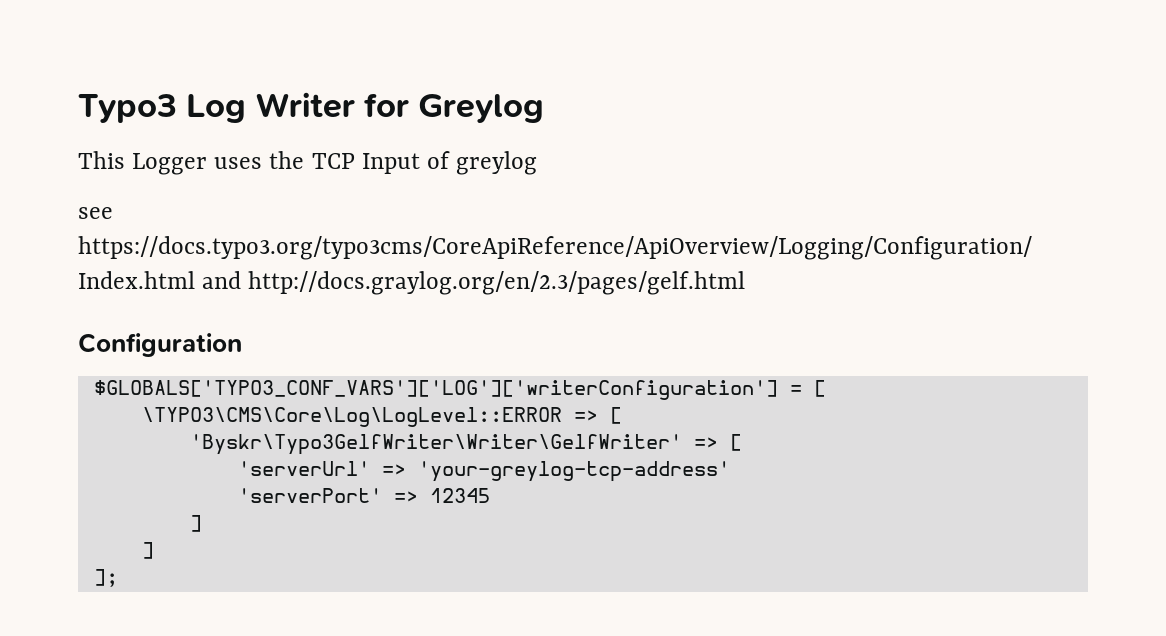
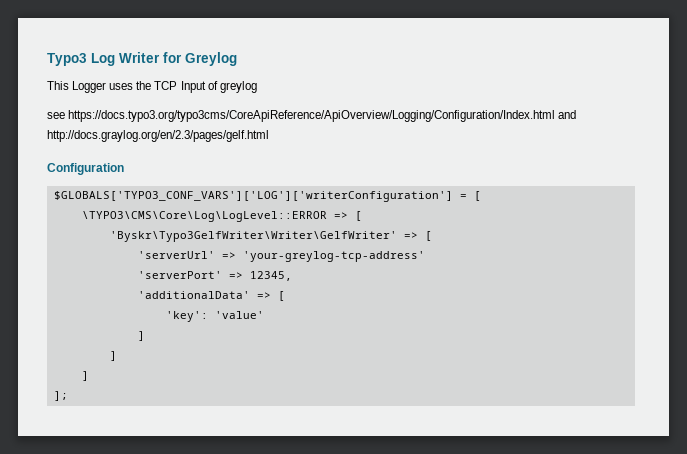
- 'serverPort' => 12345
+ 'serverPort' => 12345,
+ 'additionalData' => [
+ 'key': 'value'
+ ]

